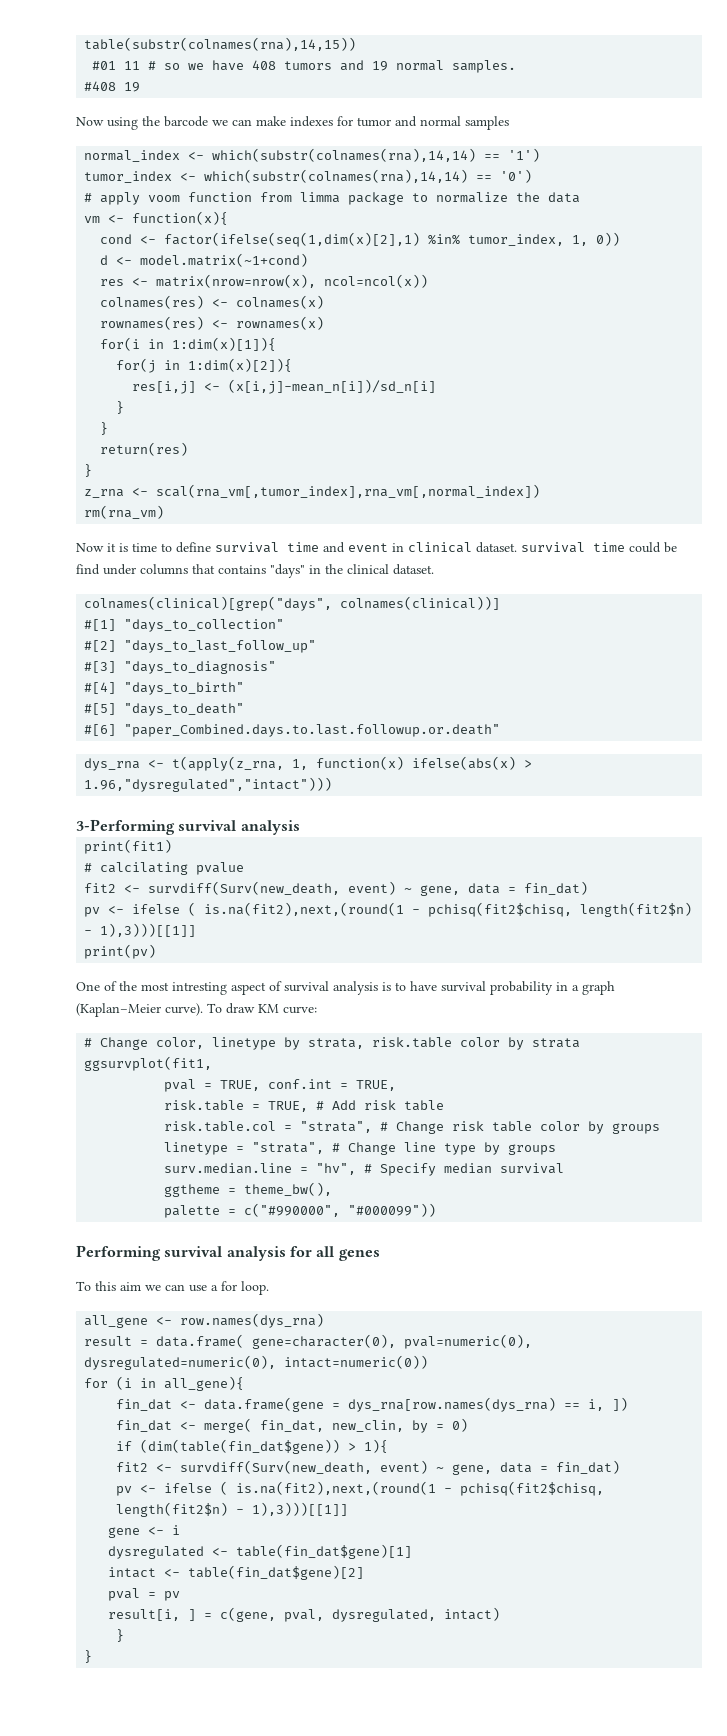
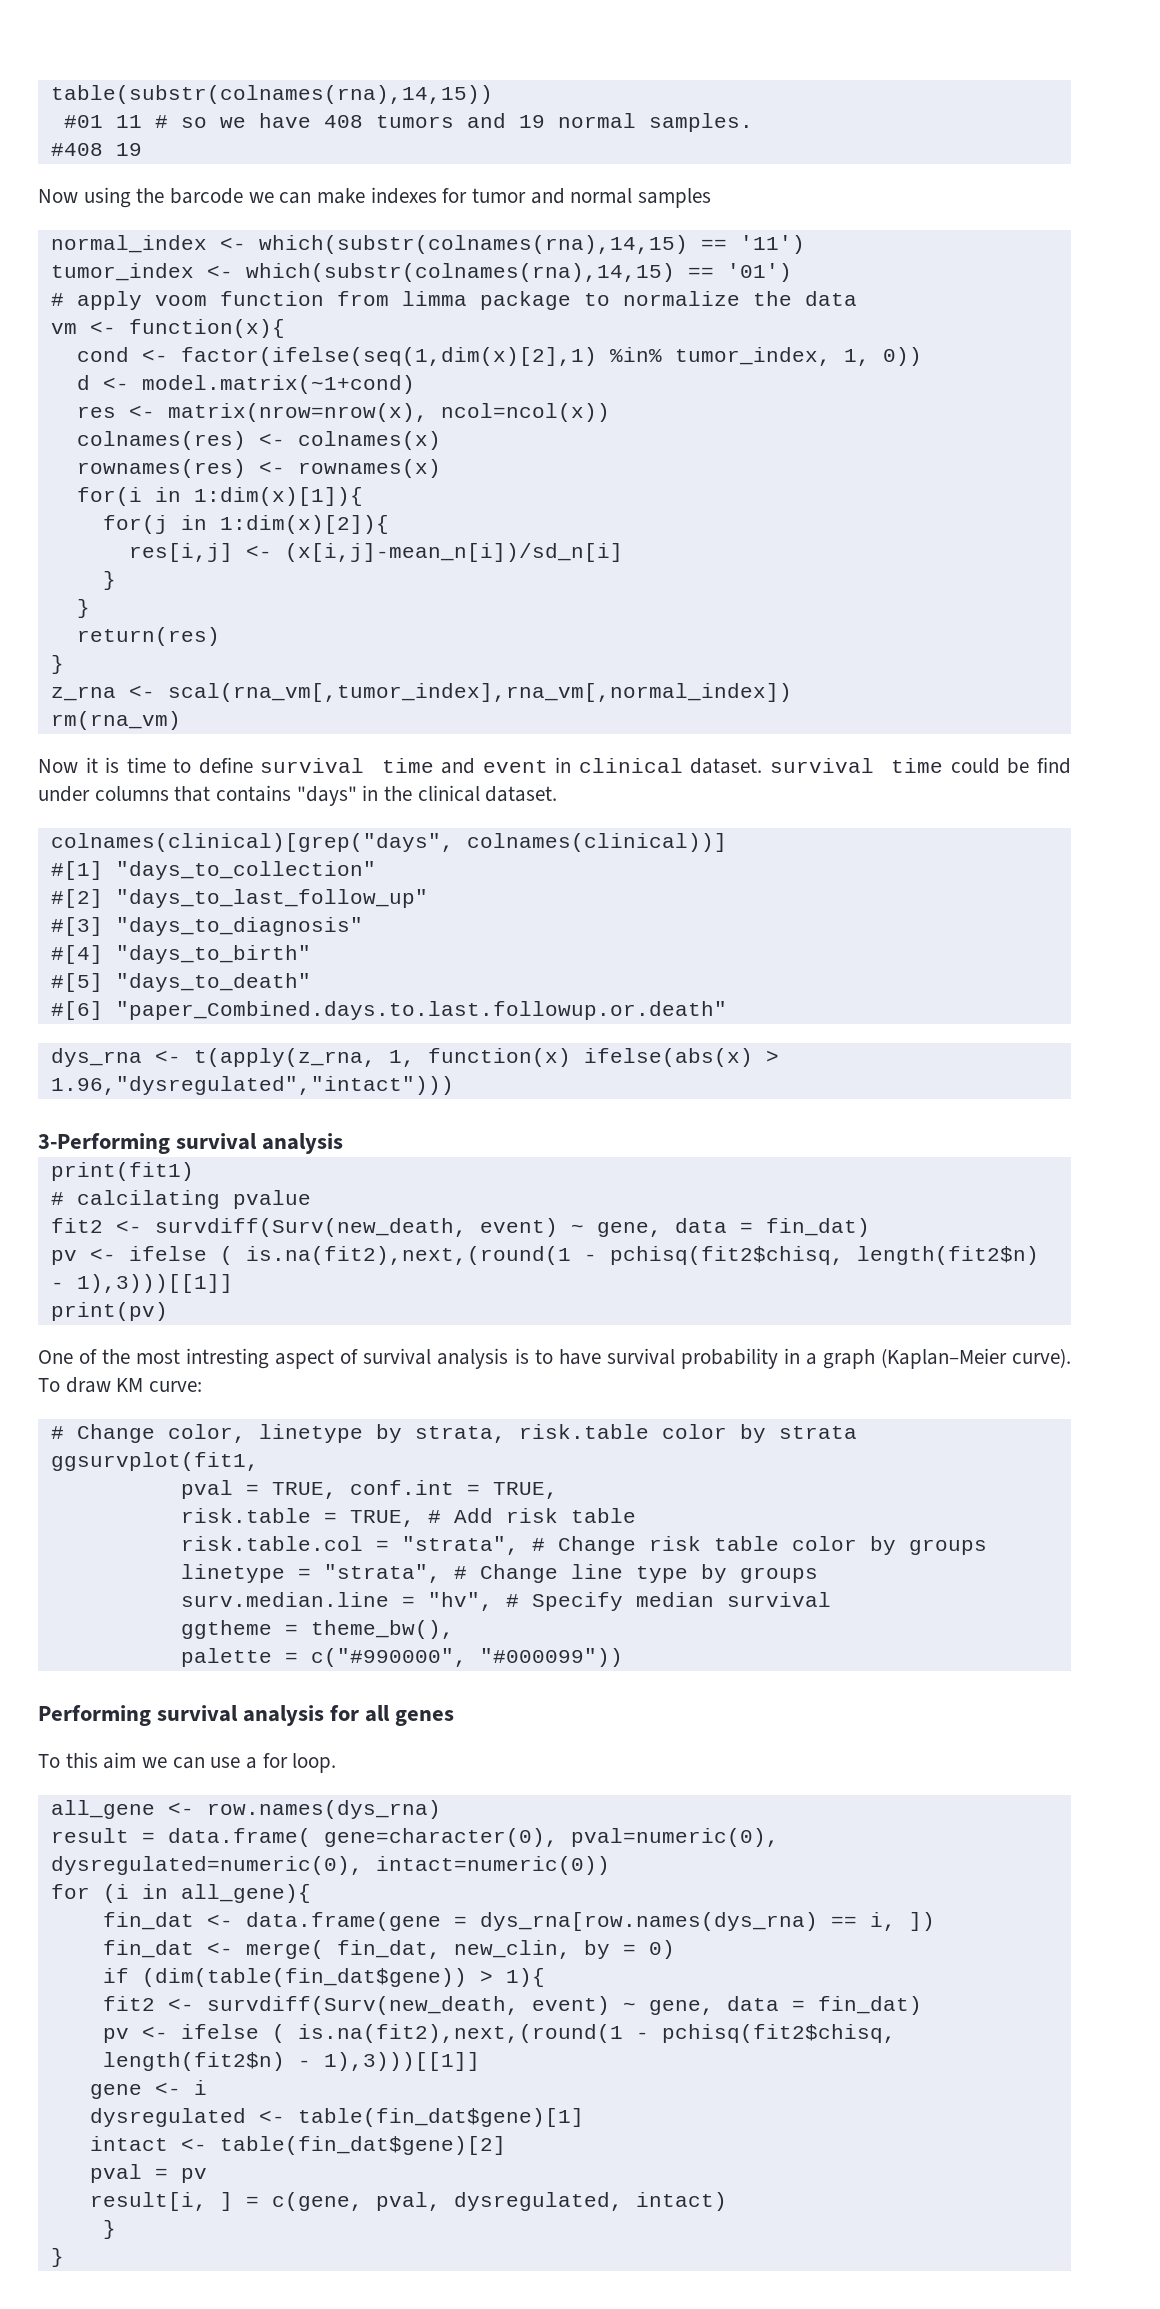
- normal_index <- which(substr(colnames(rna),14,14) == '1')
+ normal_index <- which(substr(colnames(rna),14,15) == '11')
- tumor_index <- which(substr(colnames(rna),14,14) == '0')
+ tumor_index <- which(substr(colnames(rna),14,15) == '01')

